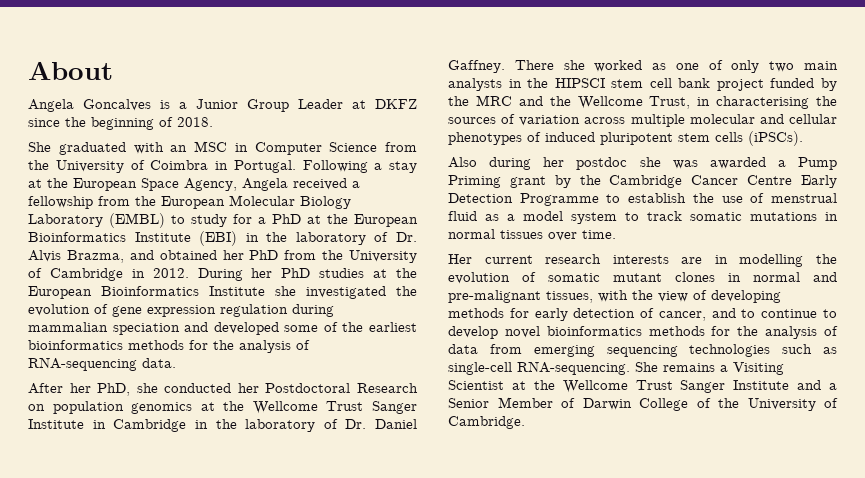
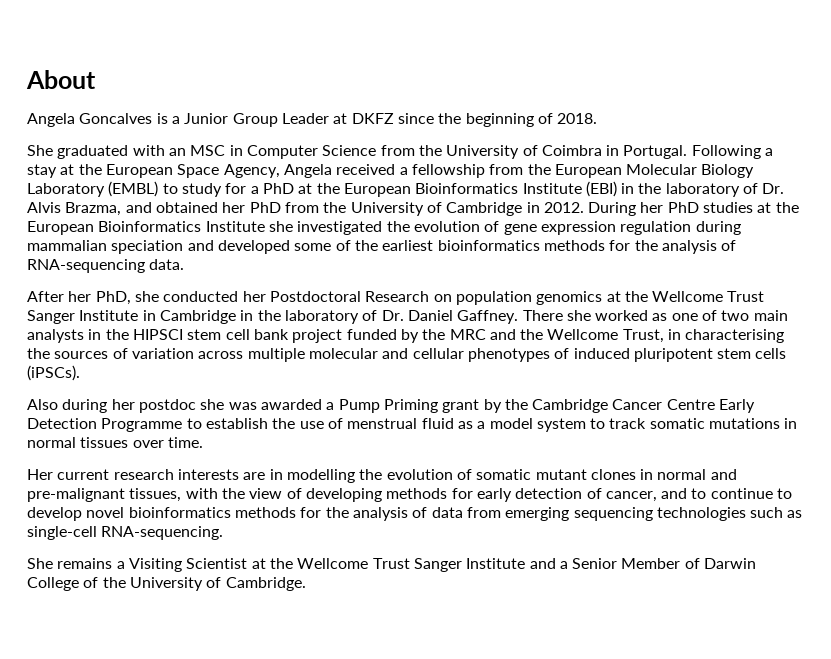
- There she worked as one of only two main analysts in the HIPSCI stem cell bank project funded by the MRC and the Wellcome Trust, in characterising the sources of variation across multiple molecular and cellular phenotypes of induced pluripotent stem cells (iPSCs).
+ There she worked as one of two main analysts in the HIPSCI stem cell bank project funded by the MRC and the Wellcome Trust, in characterising the sources of variation across multiple molecular and cellular phenotypes of induced pluripotent stem cells (iPSCs).
- Her current research interests are in modelling the evolution of somatic mutant clones in normal and pre-malignant tissues, with the view of developing methods for early detection of cancer, and to continue to develop novel bioinformatics methods for the analysis of data from emerging sequencing technologies such as single-cell RNA-sequencing. She remains a Visiting Scientist at the Wellcome Trust Sanger Institute and a Senior Member of Darwin College of the University of Cambridge.
+ Her current research interests are in modelling the evolution of somatic mutant clones in normal and pre-malignant tissues, with the view of developing methods for early detection of cancer, and to continue to develop novel bioinformatics methods for the analysis of data from emerging sequencing technologies such as single-cell RNA-sequencing.
+ She remains a Visiting Scientist at the Wellcome Trust Sanger Institute and a Senior Member of Darwin College of the University of Cambridge.

